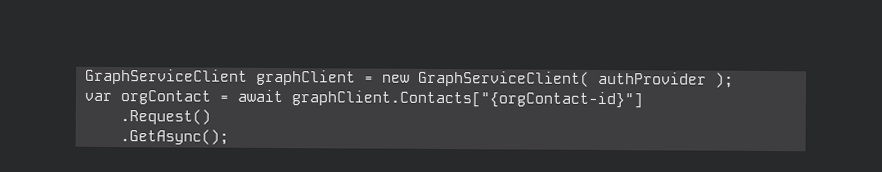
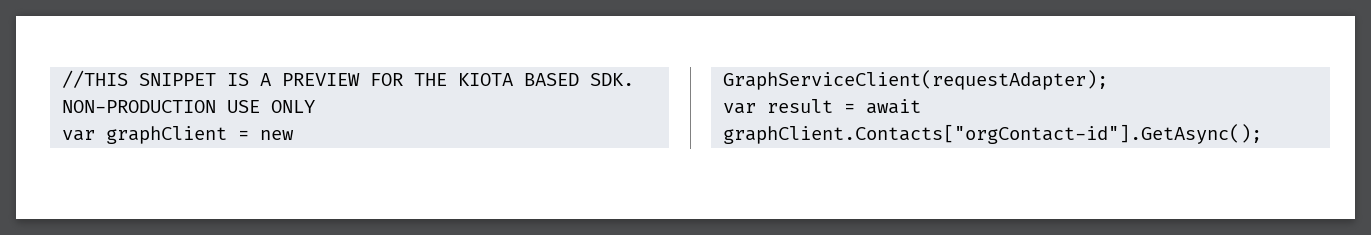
- GraphServiceClient graphClient = new GraphServiceClient( authProvider );
- var orgContact = await graphClient.Contacts["{orgContact-id}"]
- .Request()
- .GetAsync();
+ //THIS SNIPPET IS A PREVIEW FOR THE KIOTA BASED SDK. NON-PRODUCTION USE ONLY
+ var graphClient = new GraphServiceClient(requestAdapter);
+ var result = await graphClient.Contacts["orgContact-id"].GetAsync();

